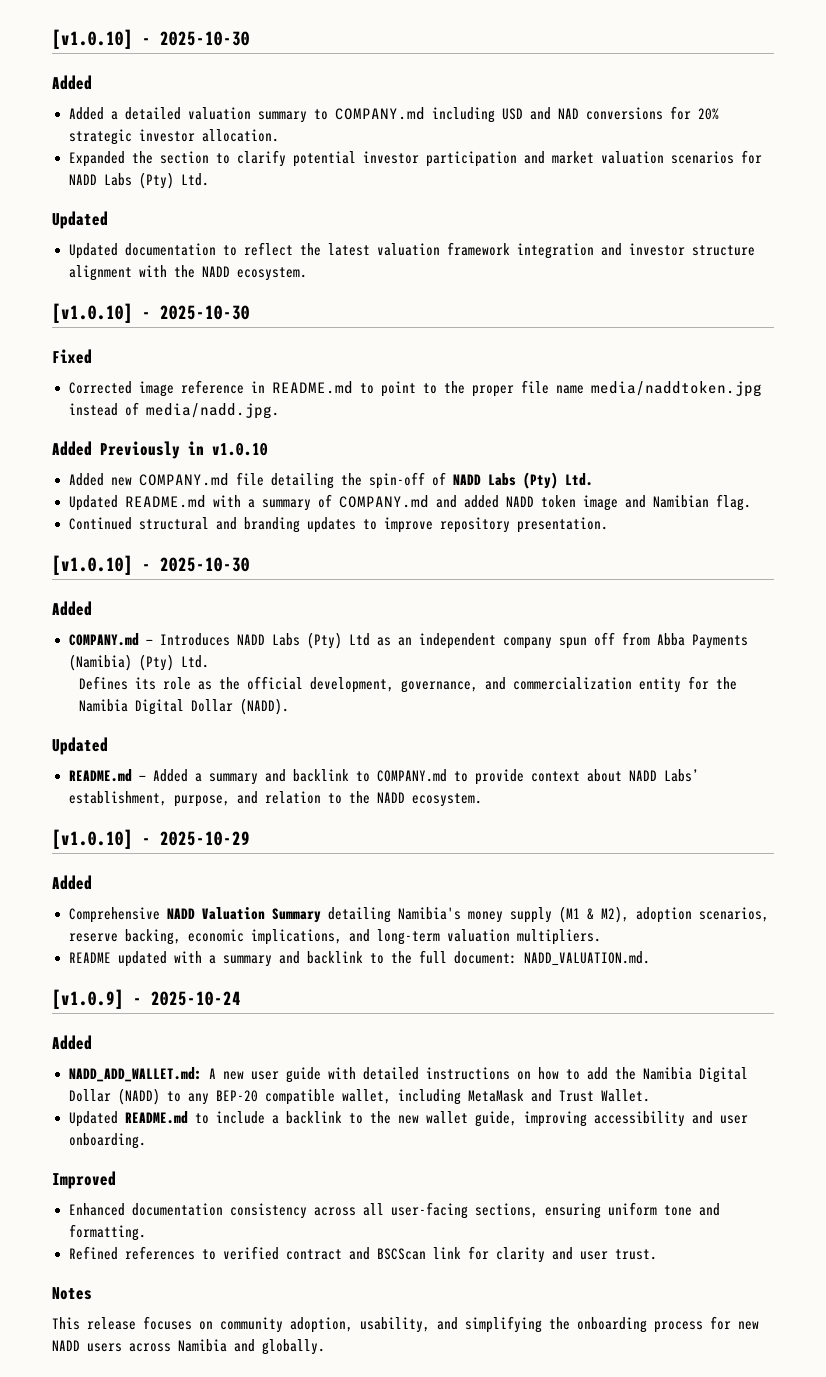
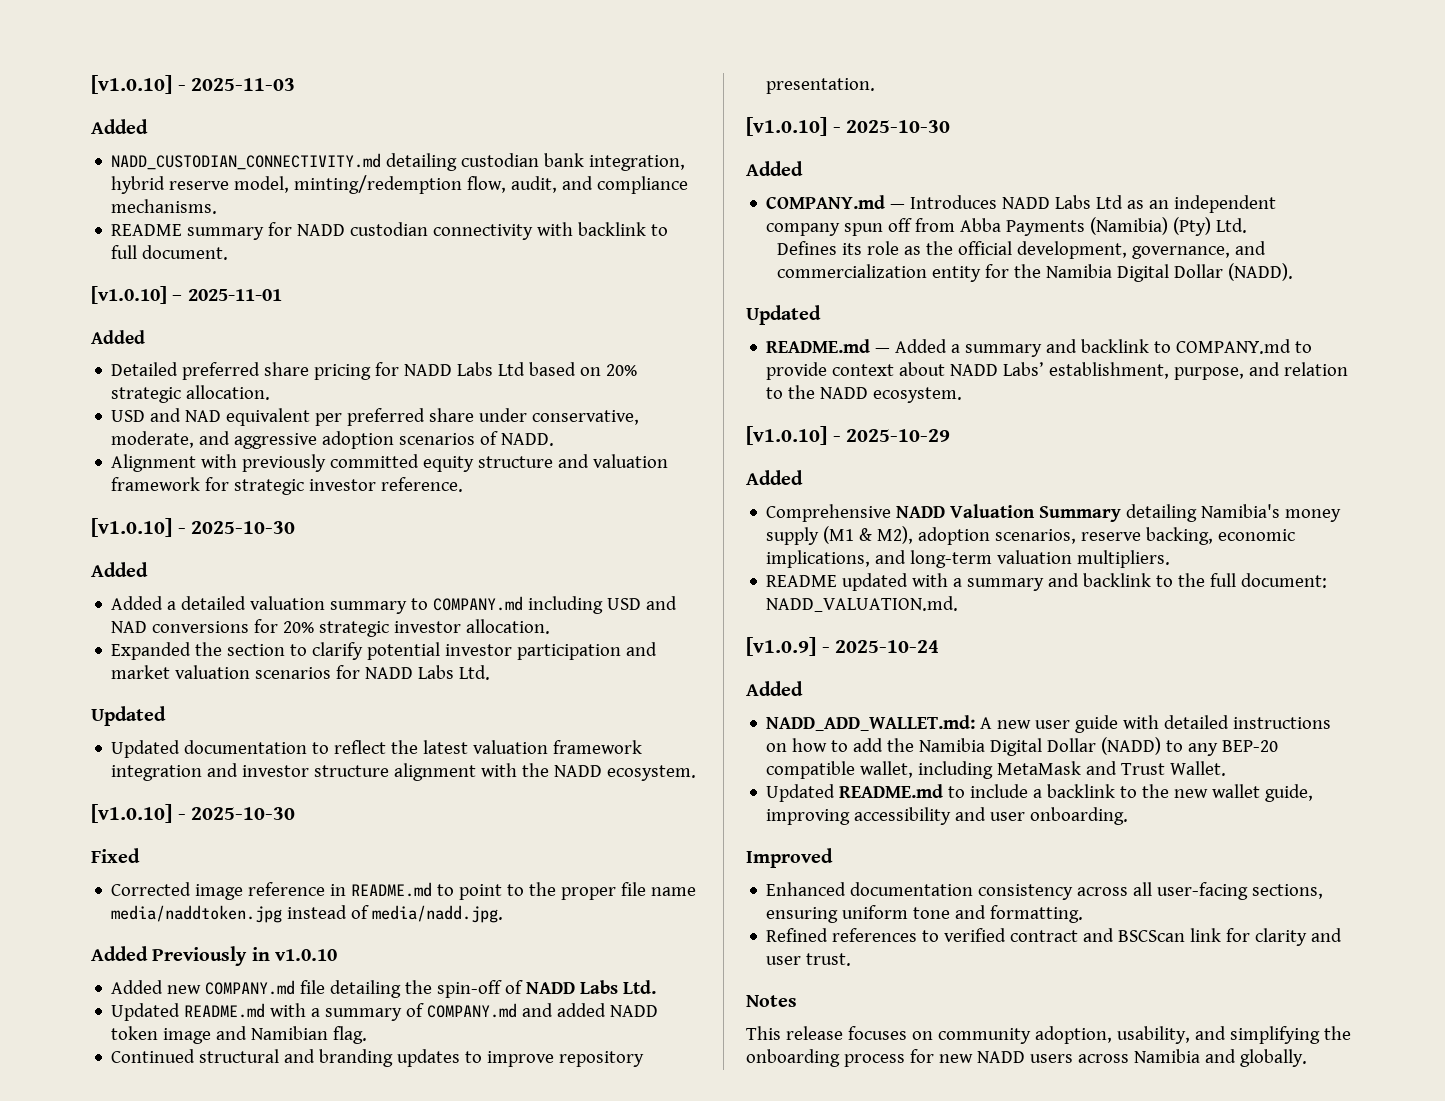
+ [v1.0.10] - 2025-11-03
+ Added
+ NADD_CUSTODIAN_CONNECTIVITY.md detailing custodian bank integration, hybrid reserve model, minting/redemption flow, audit, and compliance mechanisms.
+ README summary for NADD custodian connectivity with backlink to full document.
+ [v1.0.10] – 2025-11-01
+ Added
+ Detailed preferred share pricing for NADD Labs Ltd based on 20% strategic allocation.
+ USD and NAD equivalent per preferred share under conservative, moderate, and aggressive adoption scenarios of NADD.
+ Alignment with previously committed equity structure and valuation framework for strategic investor reference.
- Expanded the section to clarify potential investor participation and market valuation scenarios for NADD Labs (Pty) Ltd.
+ Expanded the section to clarify potential investor participation and market valuation scenarios for NADD Labs Ltd.
- Added new COMPANY.md file detailing the spin-off of NADD Labs (Pty) Ltd.
+ Added new COMPANY.md file detailing the spin-off of NADD Labs Ltd.
- COMPANY.md — Introduces NADD Labs (Pty) Ltd as an independent company spun off from Abba Payments (Namibia) (Pty) Ltd.
+ COMPANY.md — Introduces NADD Labs Ltd as an independent company spun off from Abba Payments (Namibia) (Pty) Ltd.

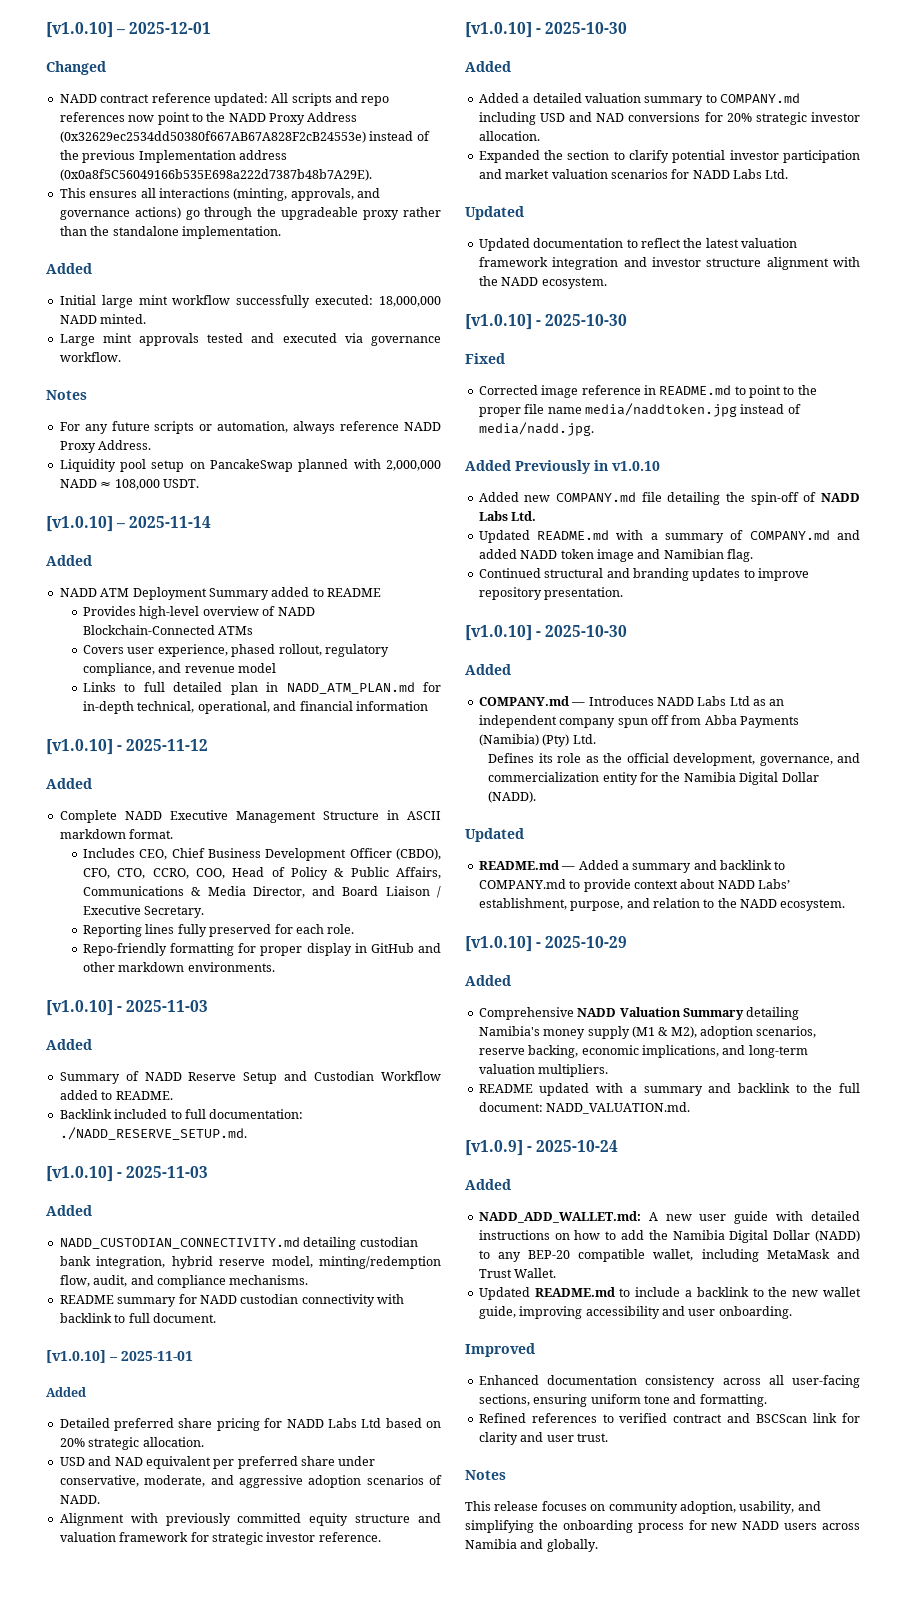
+ [v1.0.10] – 2025-12-01
+ Changed
+ NADD contract reference updated: All scripts and repo references now point to the NADD Proxy Address (0x32629ec2534dd50380f667AB67A828F2cB24553e) instead of the previous Implementation address (0x0a8f5C56049166b535E698a222d7387b48b7A29E).
+ This ensures all interactions (minting, approvals, and governance actions) go through the upgradeable proxy rather than the standalone implementation.
+ Added
+ Initial large mint workflow successfully executed: 18,000,000 NADD minted.
+ Large mint approvals tested and executed via governance workflow.
+ Notes
+ For any future scripts or automation, always reference NADD Proxy Address.
+ Liquidity pool setup on PancakeSwap planned with 2,000,000 NADD ≈ 108,000 USDT.
+ [v1.0.10] – 2025-11-14
+ Added
+ NADD ATM Deployment Summary added to README
+ Provides high-level overview of NADD Blockchain-Connected ATMs
+ Covers user experience, phased rollout, regulatory compliance, and revenue model
+ Links to full detailed plan in NADD_ATM_PLAN.md for in-depth technical, operational, and financial information
+ [v1.0.10] - 2025-11-12
+ Added
+ Complete NADD Executive Management Structure in ASCII markdown format.
+ Includes CEO, Chief Business Development Officer (CBDO), CFO, CTO, CCRO, COO, Head of Policy & Public Affairs, Communications & Media Director, and Board Liaison / Executive Secretary.
+ Reporting lines fully preserved for each role.
+ Repo-friendly formatting for proper display in GitHub and other markdown environments.
+ [v1.0.10] - 2025-11-03
+ Added
+ Summary of NADD Reserve Setup and Custodian Workflow added to README.
+ Backlink included to full documentation: ./NADD_RESERVE_SETUP.md.

